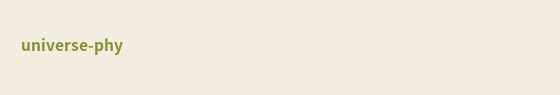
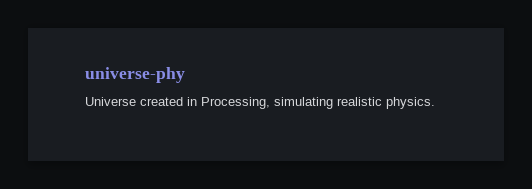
+ Universe created in Processing, simulating realistic physics.

